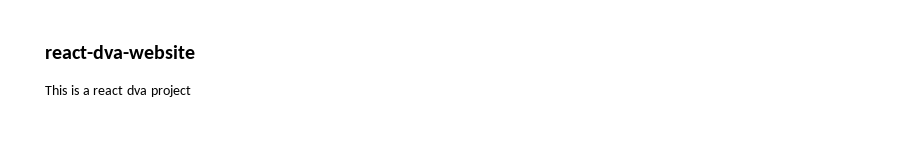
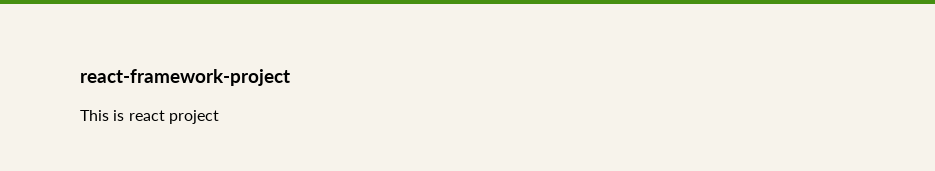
- react-dva-website
+ react-framework-project
- This is a react dva project
+ This is react project

